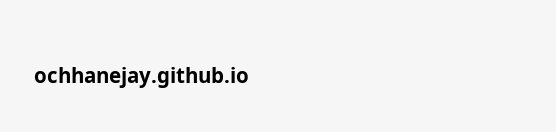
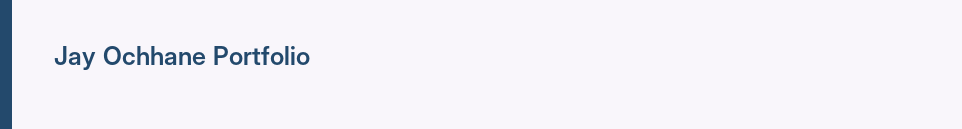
- ochhanejay.github.io
+ Jay Ochhane Portfolio

